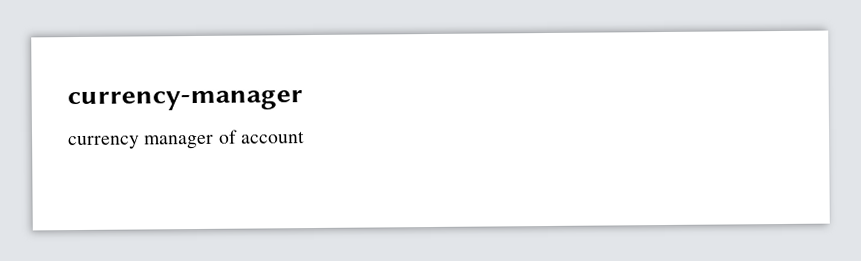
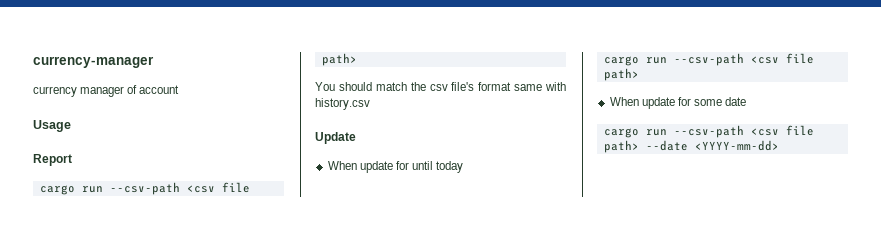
+ Usage
+ Report
+ cargo run --csv-path <csv file path>
+ You should match the csv file's format same with history.csv
+ Update
+ When update for until today
+ cargo run --csv-path <csv file path>
+ When update for some date
+ cargo run --csv-path <csv file path> --date <YYYY-mm-dd>

